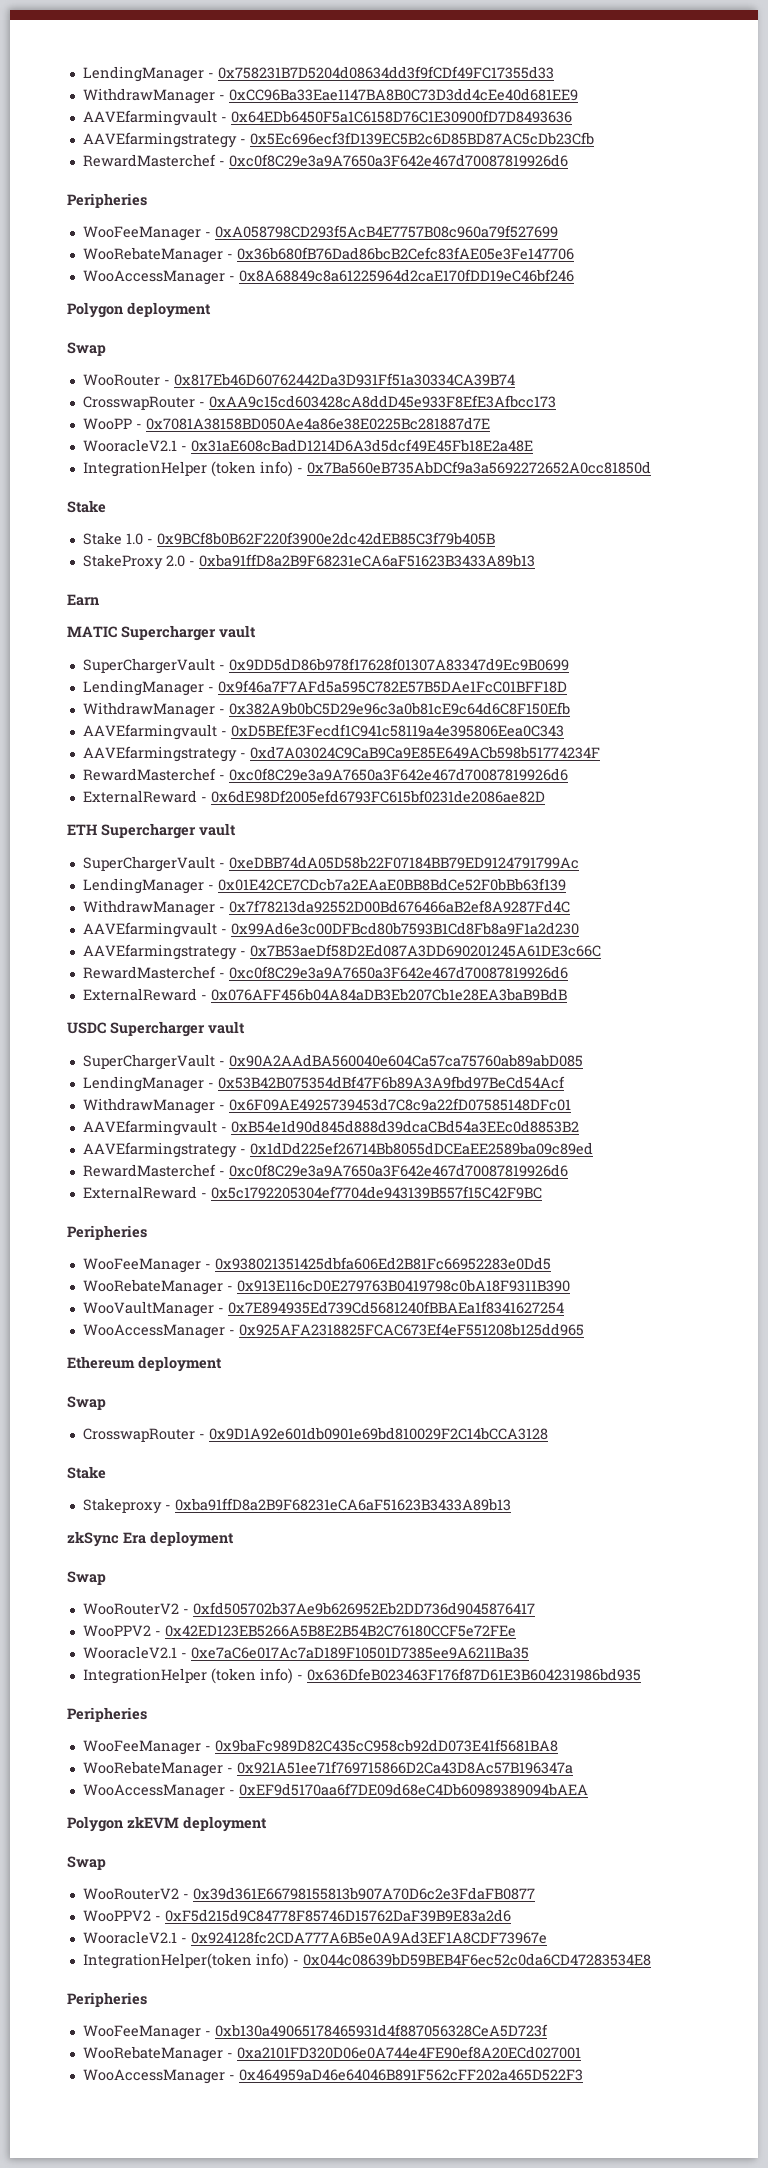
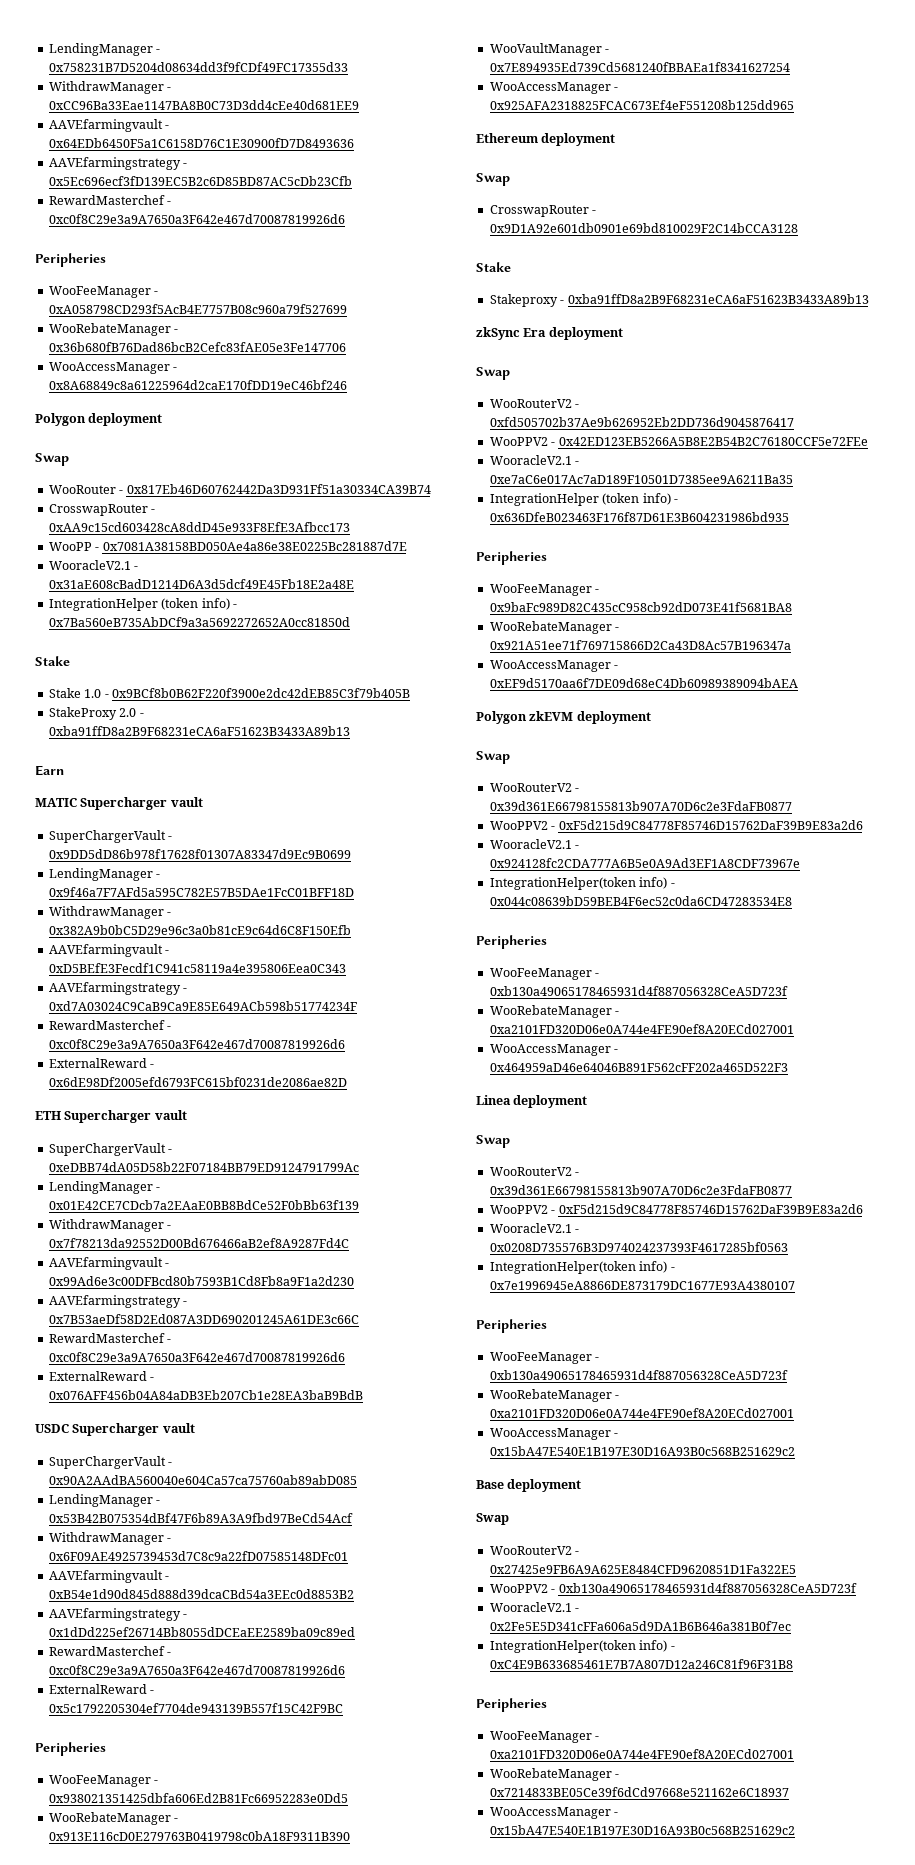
+ Linea deployment
+ Swap
+ WooRouterV2 - 0x39d361E66798155813b907A70D6c2e3FdaFB0877
+ WooPPV2 - 0xF5d215d9C84778F85746D15762DaF39B9E83a2d6
+ WooracleV2.1 - 0x0208D735576B3D974024237393F4617285bf0563
+ IntegrationHelper(token info) - 0x7e1996945eA8866DE873179DC1677E93A4380107
+ Peripheries
+ WooFeeManager - 0xb130a49065178465931d4f887056328CeA5D723f
+ WooRebateManager - 0xa2101FD320D06e0A744e4FE90ef8A20ECd027001
+ WooAccessManager - 0x15bA47E540E1B197E30D16A93B0c568B251629c2
+ Base deployment
+ Swap
+ WooRouterV2 - 0x27425e9FB6A9A625E8484CFD9620851D1Fa322E5
+ WooPPV2 - 0xb130a49065178465931d4f887056328CeA5D723f
+ WooracleV2.1 - 0x2Fe5E5D341cFFa606a5d9DA1B6B646a381B0f7ec
+ IntegrationHelper(token info) - 0xC4E9B633685461E7B7A807D12a246C81f96F31B8
+ Peripheries
+ WooFeeManager - 0xa2101FD320D06e0A744e4FE90ef8A20ECd027001
+ WooRebateManager - 0x7214833BE05Ce39f6dCd97668e521162e6C18937
+ WooAccessManager - 0x15bA47E540E1B197E30D16A93B0c568B251629c2

